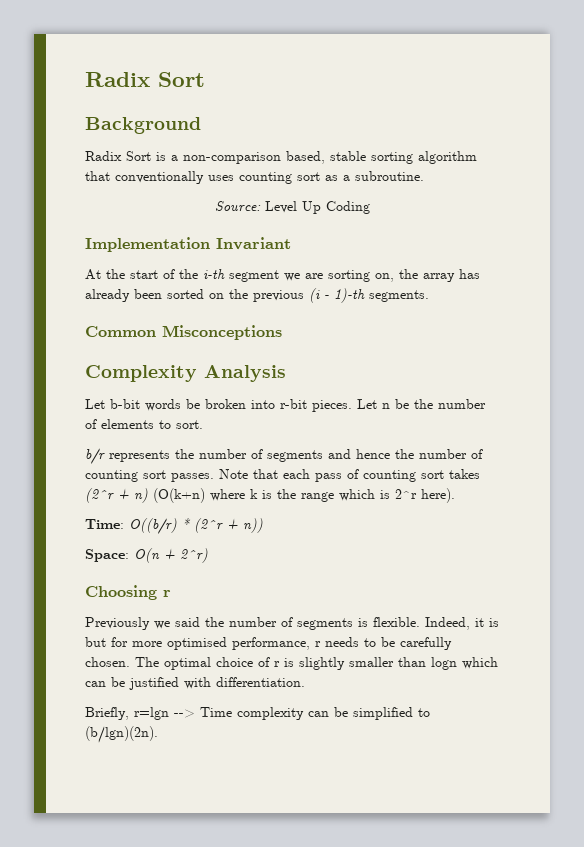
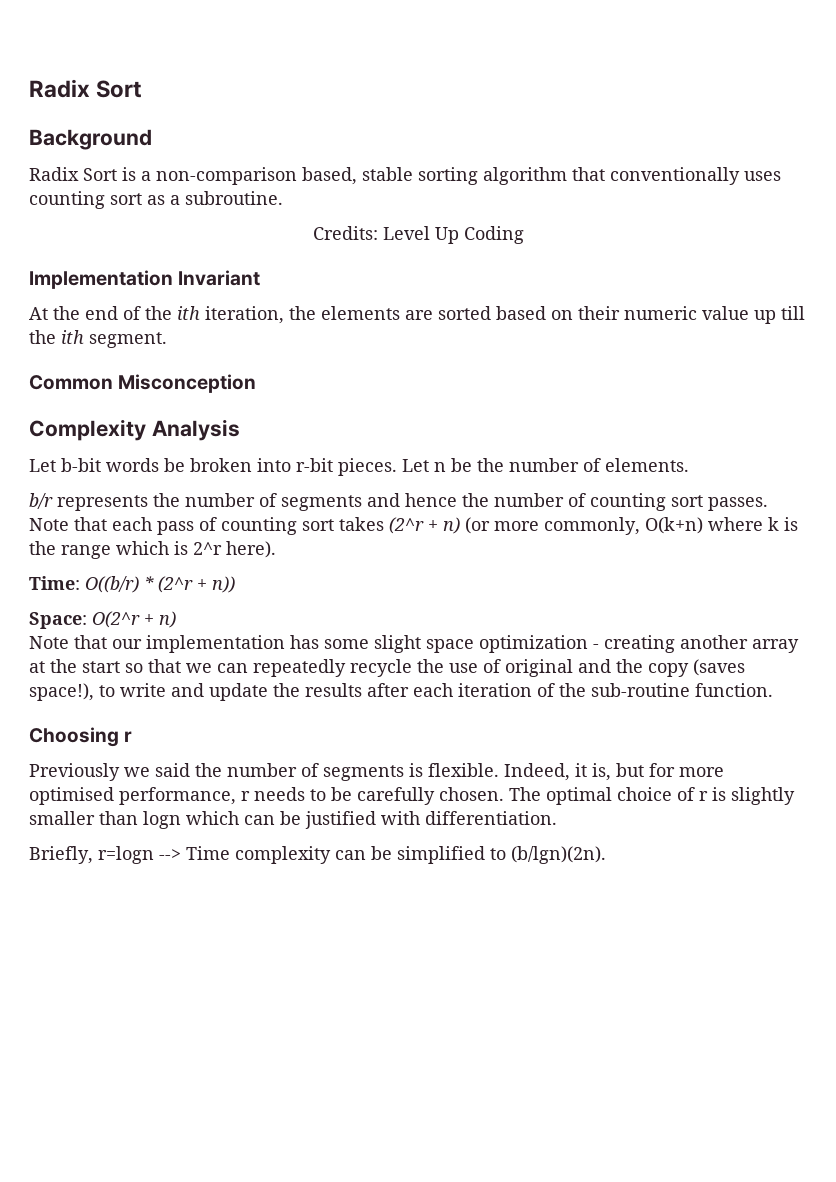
- Source: Level Up Coding
+ Credits: Level Up Coding
- At the start of the i-th segment we are sorting on, the array has already been sorted on the previous (i - 1)-th segments.
+ At the end of the ith iteration, the elements are sorted based on their numeric value up till the ith segment.
- Common Misconceptions
+ Common Misconception
- Let n be the number of elements to sort.
+ Let n be the number of elements.
- Note that each pass of counting sort takes (2^r + n) (O(k+n) where k is the range which is 2^r here).
+ Note that each pass of counting sort takes (2^r + n) (or more commonly, O(k+n) where k is the range which is 2^r here).
- Space: O(n + 2^r)
+ Space: O(2^r + n)
+ Note that our implementation has some slight space optimization - creating another array at the start so that we can repeatedly recycle the use of original and the copy (saves space!), to write and update the results after each iteration of the sub-routine function.
- Indeed, it is but for more optimised performance, r needs to be carefully chosen.
+ Indeed, it is, but for more optimised performance, r needs to be carefully chosen.
- Briefly, r=lgn --> Time complexity can be simplified to (b/lgn)(2n).
+ Briefly, r=logn --> Time complexity can be simplified to (b/lgn)(2n).

